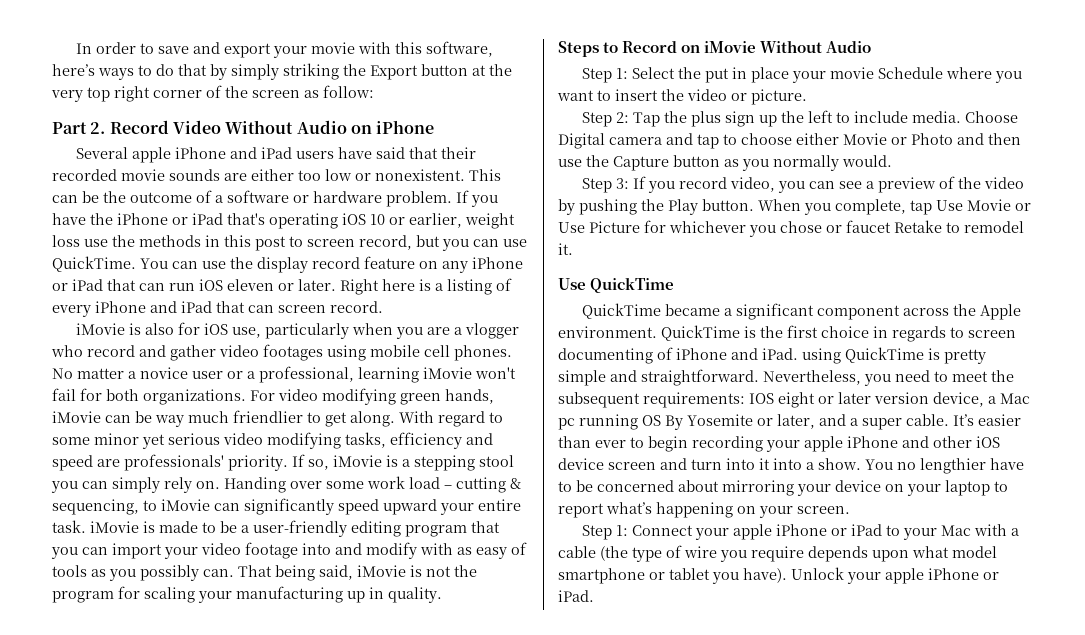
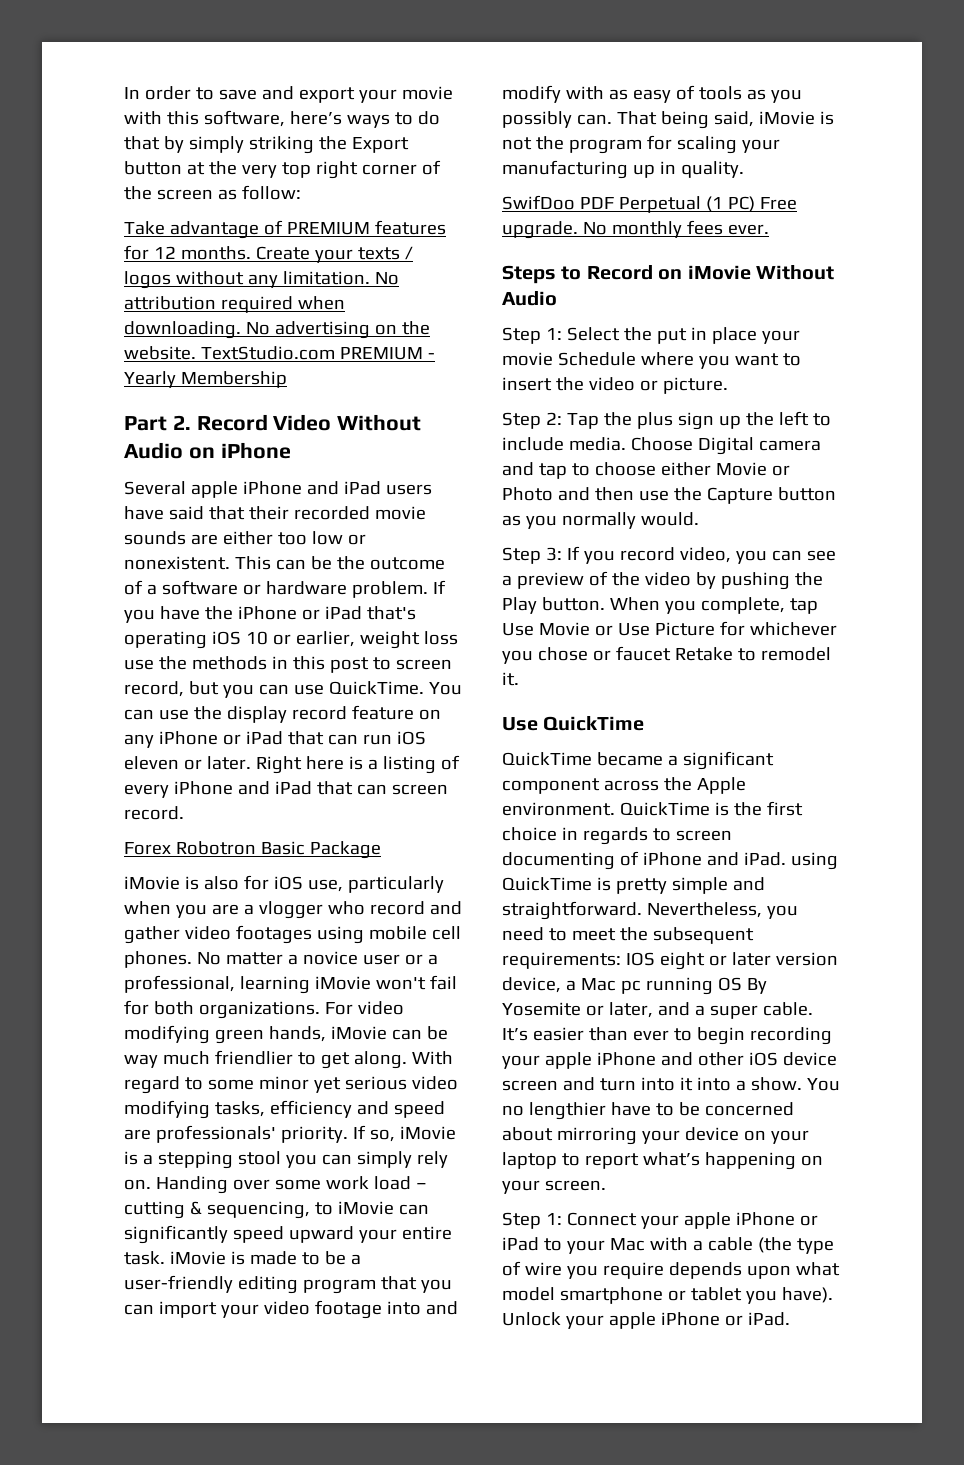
+ Take advantage of PREMIUM features for 12 months. Create your texts / logos without any limitation. No attribution required when downloading. No advertising on the website. TextStudio.com PREMIUM - Yearly Membership
+ Forex Robotron Basic Package
+ SwifDoo PDF Perpetual (1 PC) Free upgrade. No monthly fees ever.

